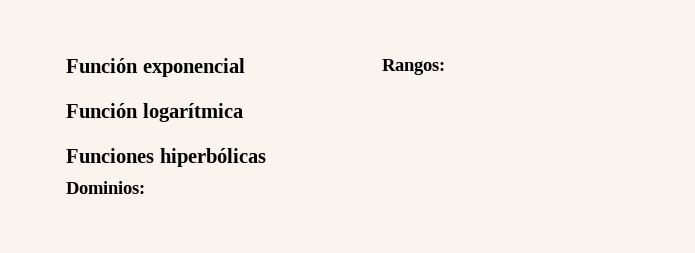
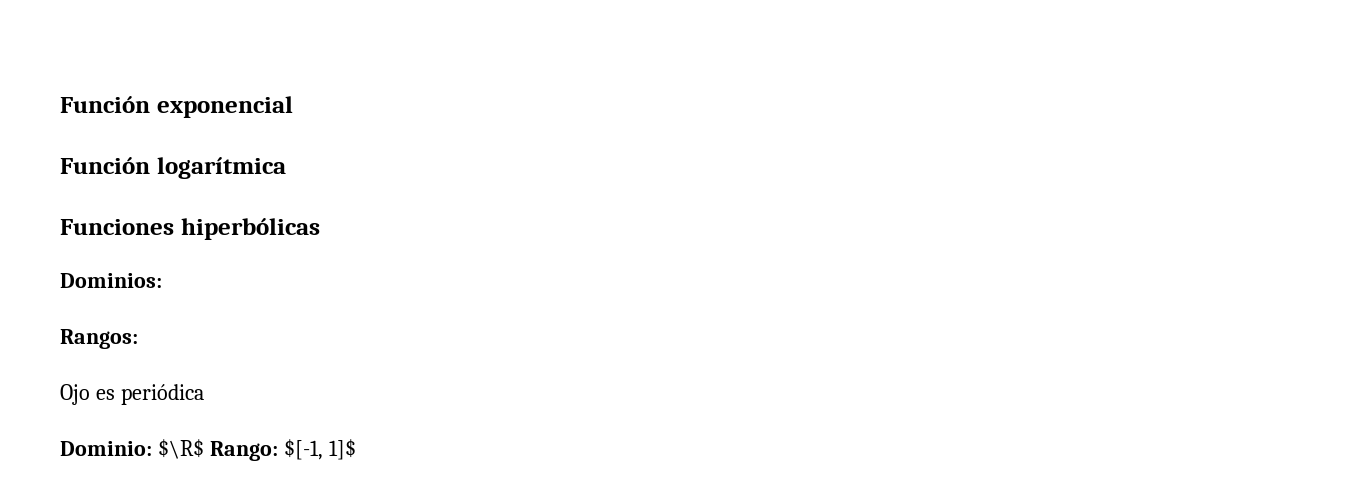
+ Ojo es periódica
+ Dominio: $\R$ Rango: $[-1, 1]$

